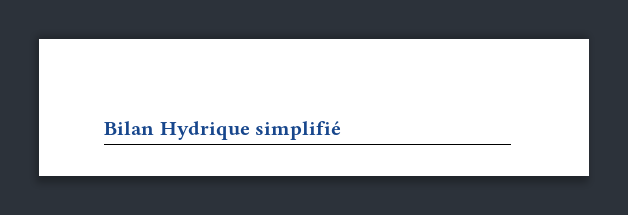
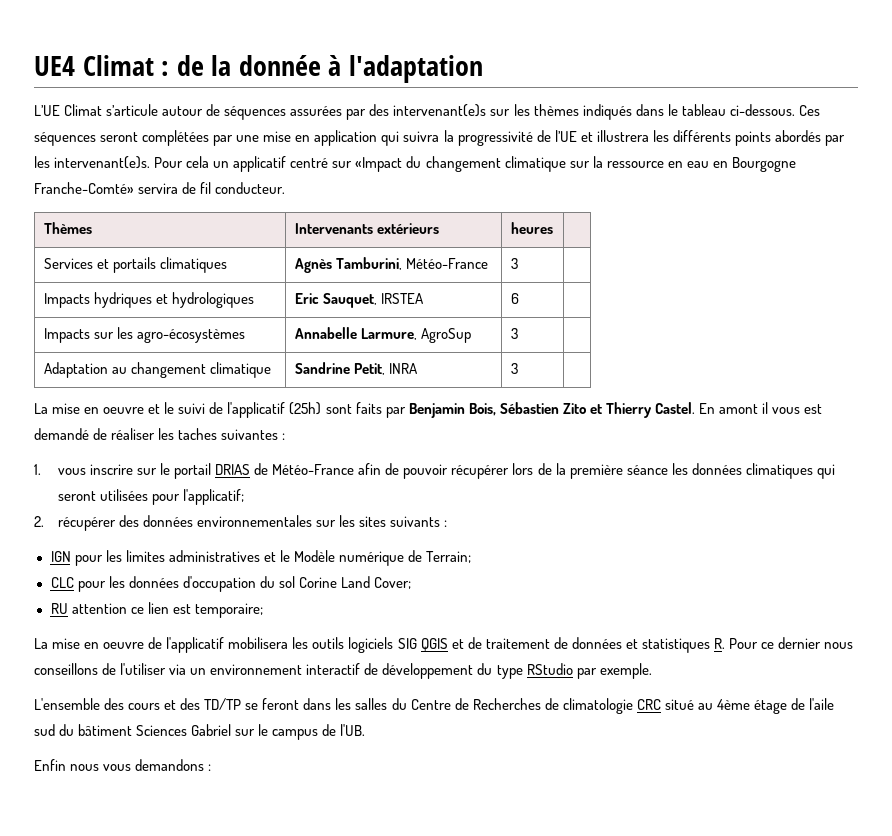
- Bilan Hydrique simplifié
+ UE4 Climat : de la donnée à l'adaptation
+ L’UE Climat s’articule autour de séquences assurées par des intervenant(e)s sur les thèmes indiqués dans le tableau ci-dessous. Ces séquences seront complétées par une mise en application qui suivra la progressivité de l’UE et illustrera les différents points abordés par les intervenant(e)s. Pour cela un applicatif centré sur «Impact du changement climatique sur la ressource en eau en Bourgogne Franche-Comté» servira de fil conducteur.
+ Thèmes | Intervenants extérieurs | heures |
+ Services et portails climatiques | Agnès Tamburini, Météo-France | 3 |
+ Impacts hydriques et hydrologiques | Eric Sauquet, IRSTEA | 6 |
+ Impacts sur les agro-écosystèmes | Annabelle Larmure, AgroSup | 3 |
+ Adaptation au changement climatique | Sandrine Petit, INRA | 3 |
+ La mise en oeuvre et le suivi de l'applicatif (25h) sont faits par Benjamin Bois, Sébastien Zito et Thierry Castel. En amont il vous est demandé de réaliser les taches suivantes :
+ 1. vous inscrire sur le portail DRIAS de Météo-France afin de pouvoir récupérer lors de la première séance les données climatiques qui seront utilisées pour l'applicatif;
+ 2. récupérer des données environnementales sur les sites suivants :
+ IGN pour les limites administratives et le Modèle numérique de Terrain;
+ CLC pour les données d'occupation du sol Corine Land Cover;
+ RU attention ce lien est temporaire;
+ La mise en oeuvre de l'applicatif mobilisera les outils logiciels SIG QGIS et de traitement de données et statistiques R. Pour ce dernier nous conseillons de l'utiliser via un environnement interactif de développement du type RStudio par exemple.
+ L'ensemble des cours et des TD/TP se feront dans les salles du Centre de Recherches de climatologie CRC situé au 4ème étage de l'aile sud du bâtiment Sciences Gabriel sur le campus de l'UB.
+ Enfin nous vous demandons :

